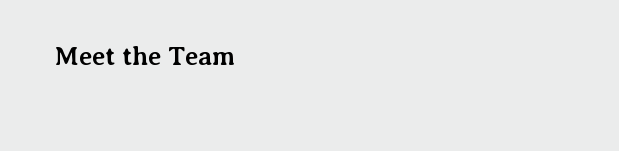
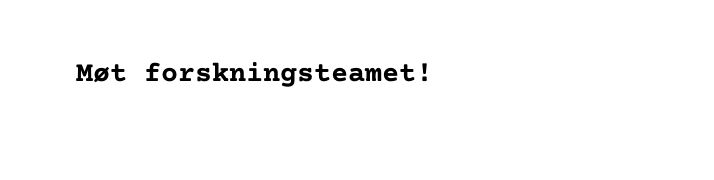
- Meet the Team
+ Møt forskningsteamet!

